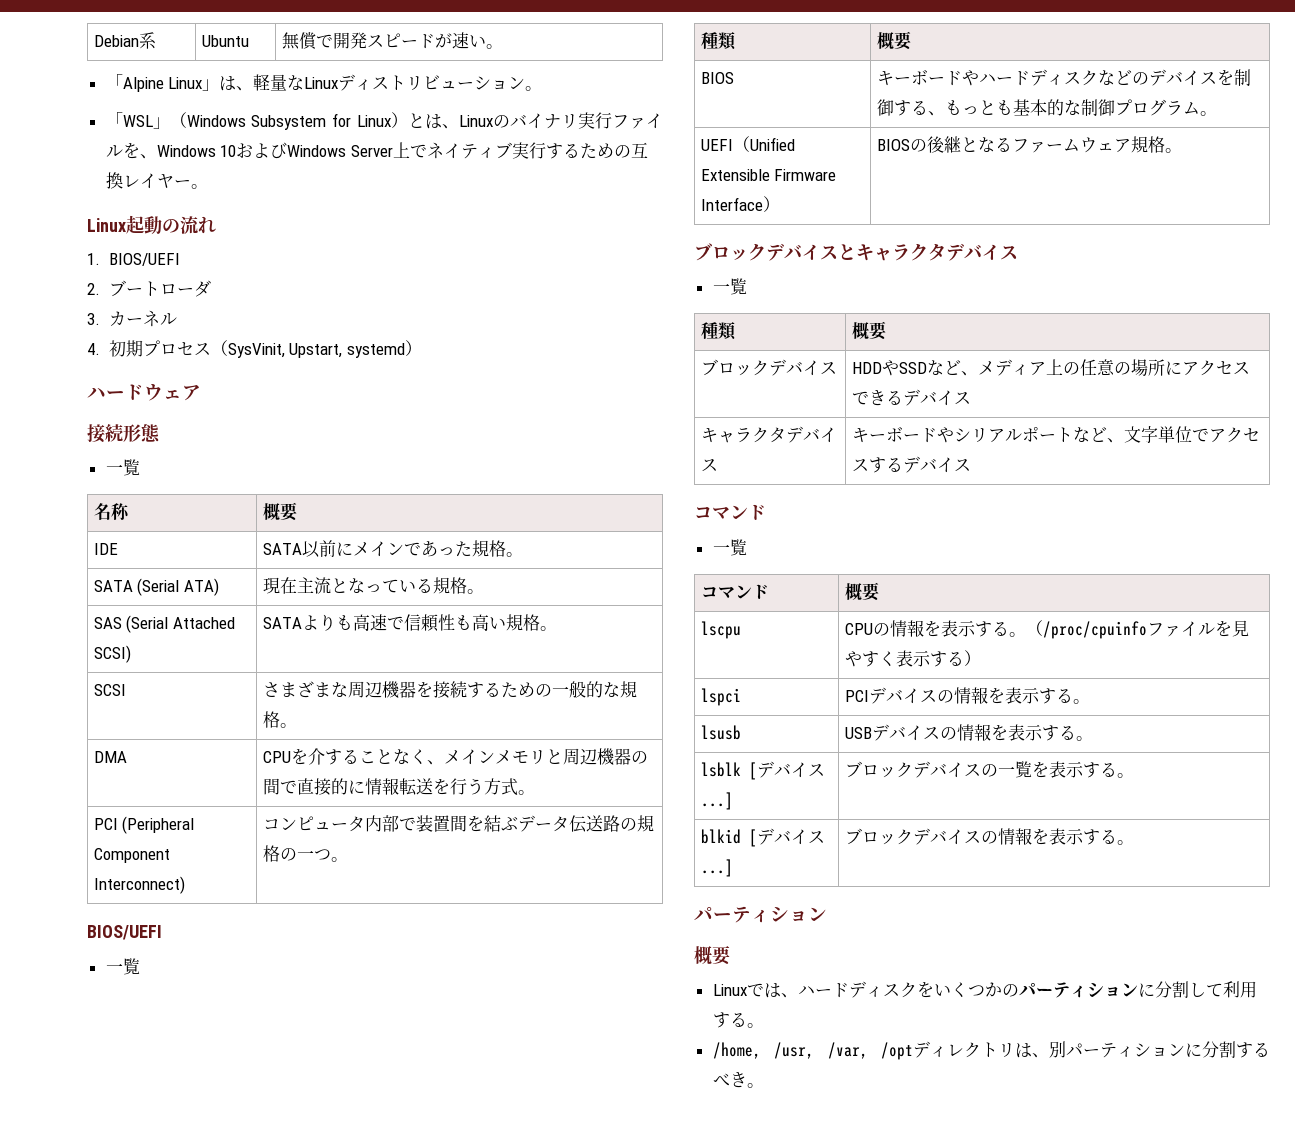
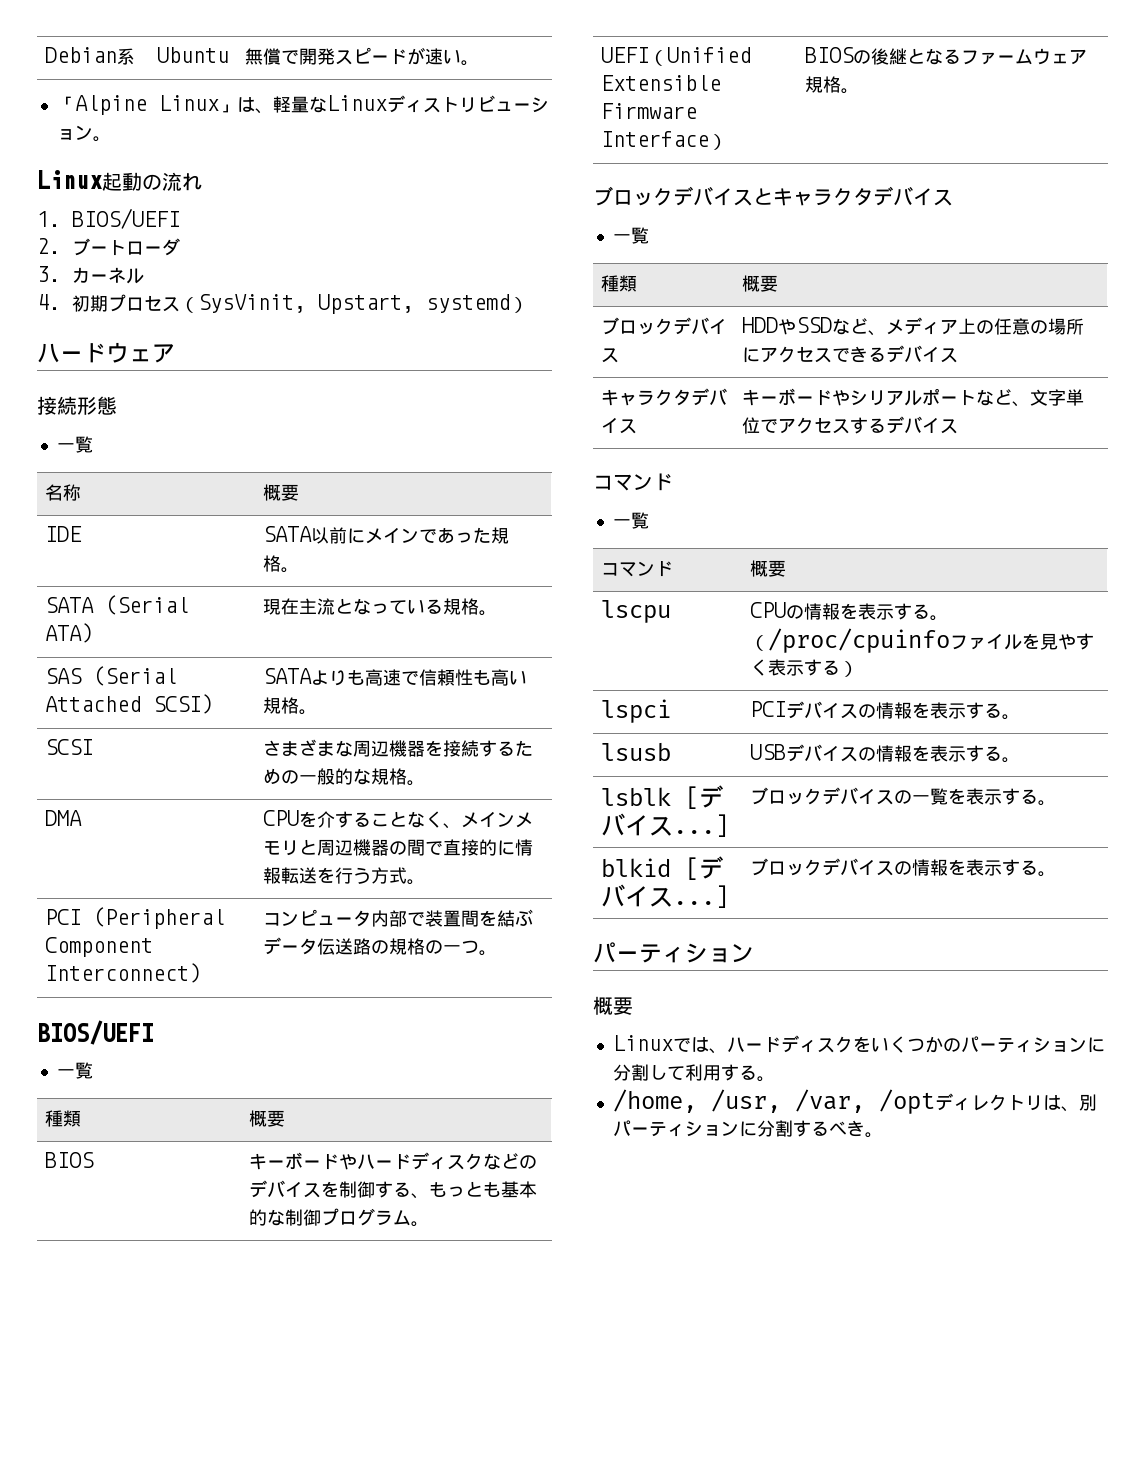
- 「WSL」（Windows Subsystem for Linux）とは、Linuxのバイナリ実行ファイルを、Windows 10およびWindows Server上でネイティブ実行するための互換レイヤー。

